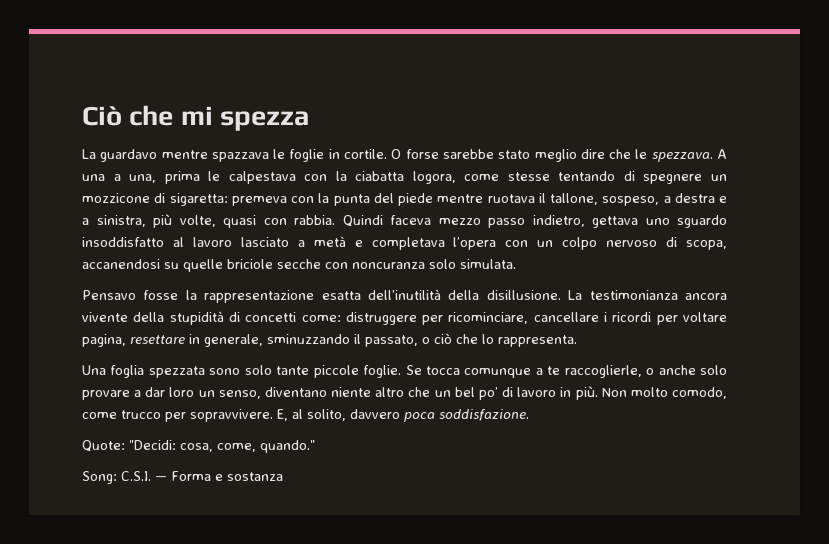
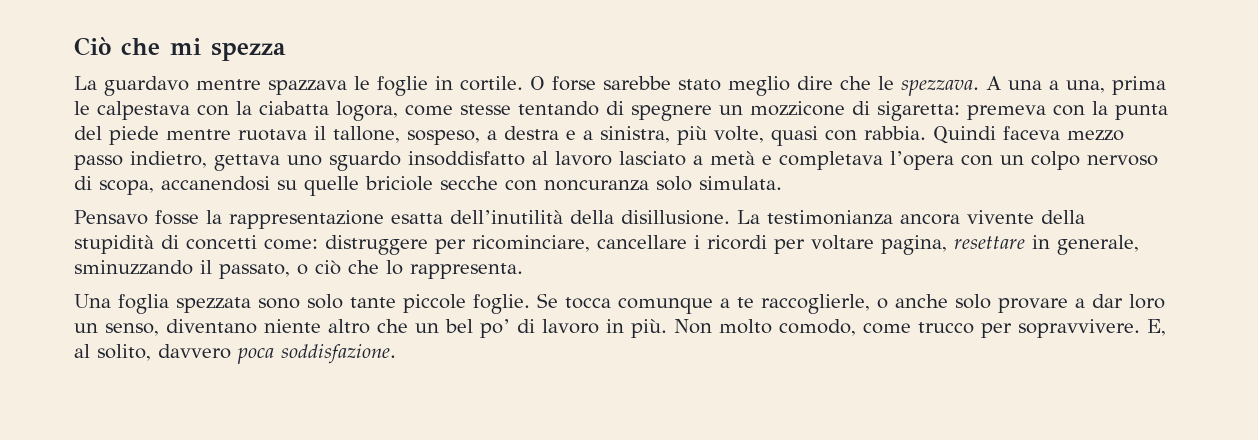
- Quote: "Decidi: cosa, come, quando."
- Song: C.S.I. — Forma e sostanza

